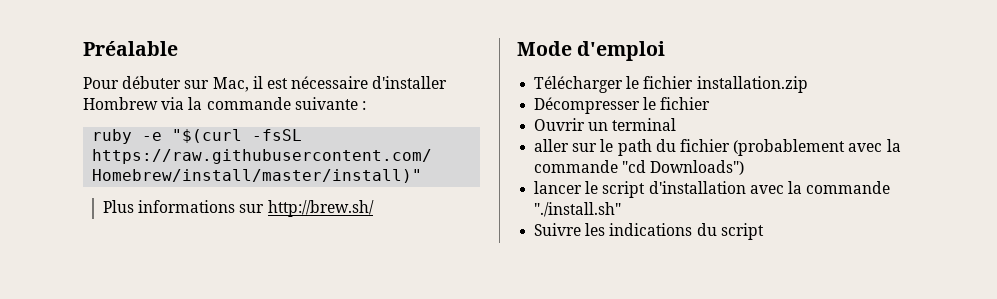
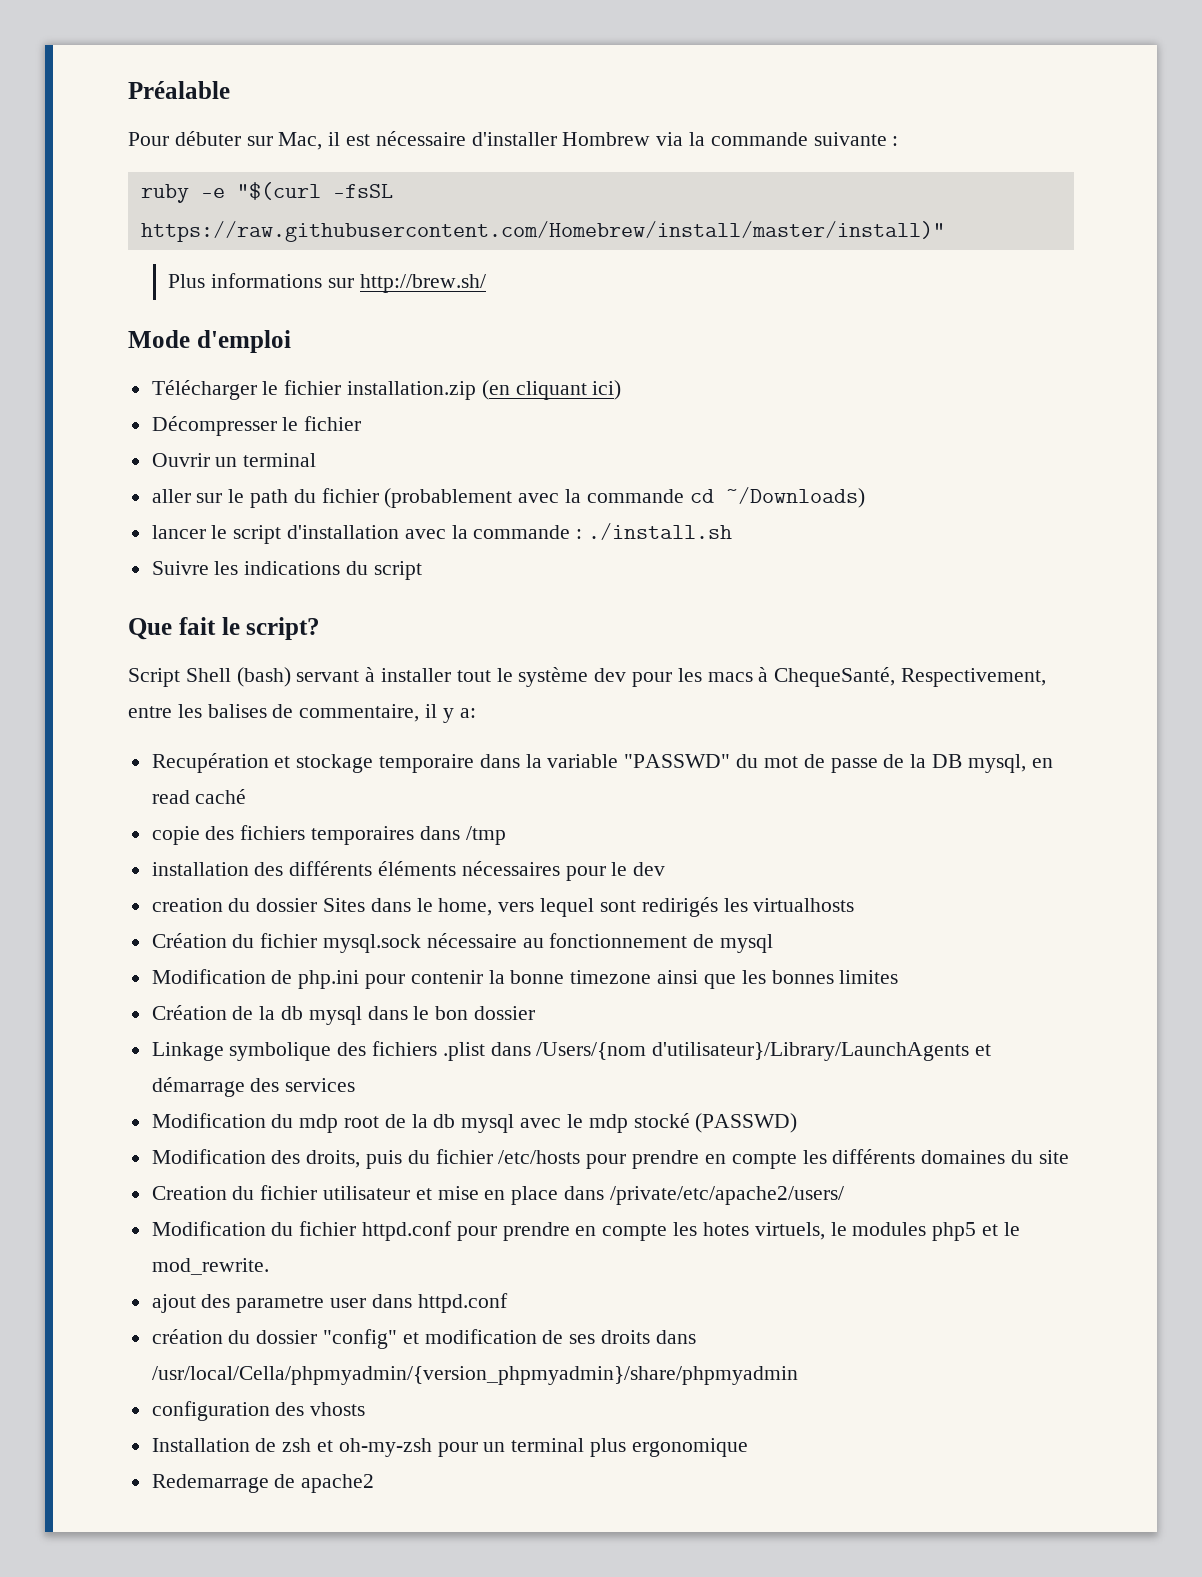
- Télécharger le fichier installation.zip
+ Télécharger le fichier installation.zip (en cliquant ici)
- aller sur le path du fichier (probablement avec la commande "cd Downloads")
+ aller sur le path du fichier (probablement avec la commande cd ~/Downloads)
- lancer le script d'installation avec la commande "./install.sh"
+ lancer le script d'installation avec la commande : ./install.sh
+ Que fait le script?
+ Script Shell (bash) servant à installer tout le système dev pour les macs à ChequeSanté, Respectivement, entre les balises de commentaire, il y a:
+ Recupération et stockage temporaire dans la variable "PASSWD" du mot de passe de la DB mysql, en read caché
+ copie des fichiers temporaires dans /tmp
+ installation des différents éléments nécessaires pour le dev
+ creation du dossier Sites dans le home, vers lequel sont redirigés les virtualhosts
+ Création du fichier mysql.sock nécessaire au fonctionnement de mysql
+ Modification de php.ini pour contenir la bonne timezone ainsi que les bonnes limites
+ Création de la db mysql dans le bon dossier
+ Linkage symbolique des fichiers .plist dans /Users/{nom d'utilisateur}/Library/LaunchAgents et démarrage des services
+ Modification du mdp root de la db mysql avec le mdp stocké (PASSWD)
+ Modification des droits, puis du fichier /etc/hosts pour prendre en compte les différents domaines du site
+ Creation du fichier utilisateur et mise en place dans /private/etc/apache2/users/
+ Modification du fichier httpd.conf pour prendre en compte les hotes virtuels, le modules php5 et le mod_rewrite.
+ ajout des parametre user dans httpd.conf
+ création du dossier "config" et modification de ses droits dans /usr/local/Cella/phpmyadmin/{version_phpmyadmin}/share/phpmyadmin
+ configuration des vhosts
+ Installation de zsh et oh-my-zsh pour un terminal plus ergonomique
+ Redemarrage de apache2

